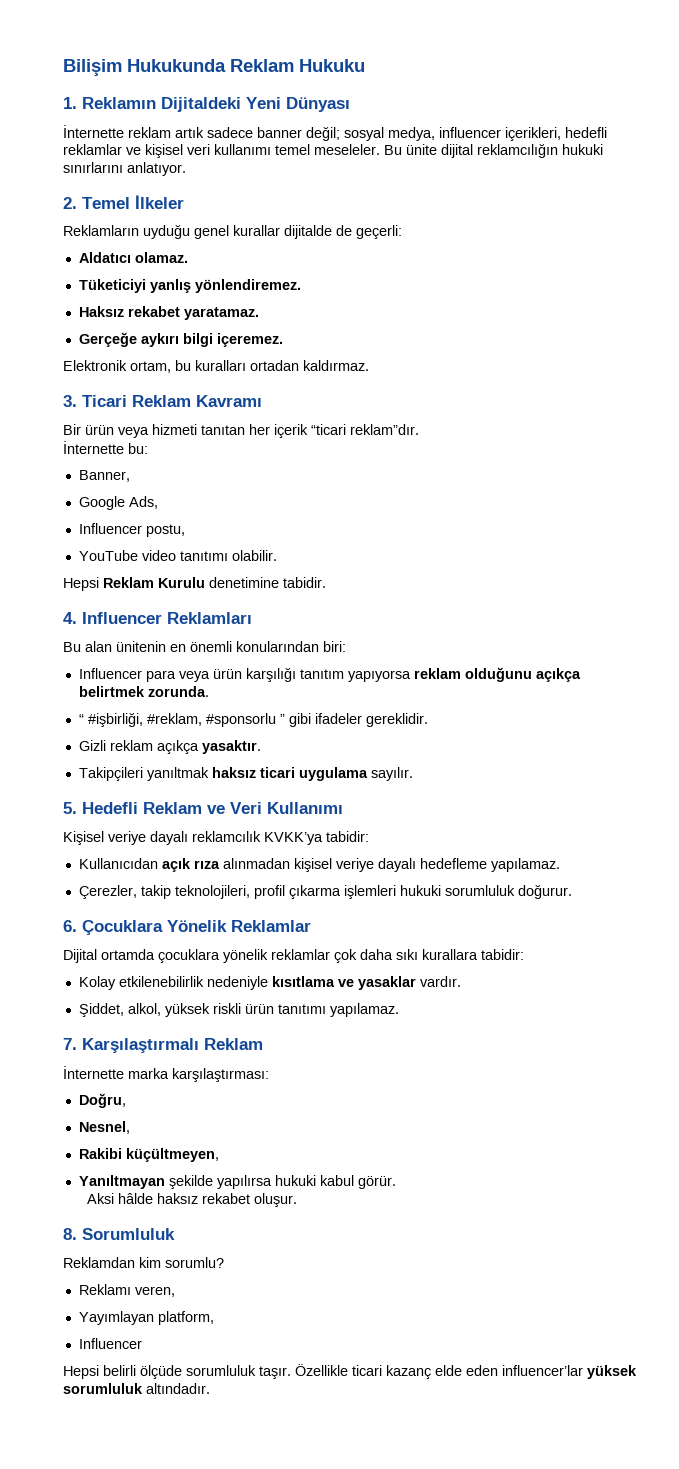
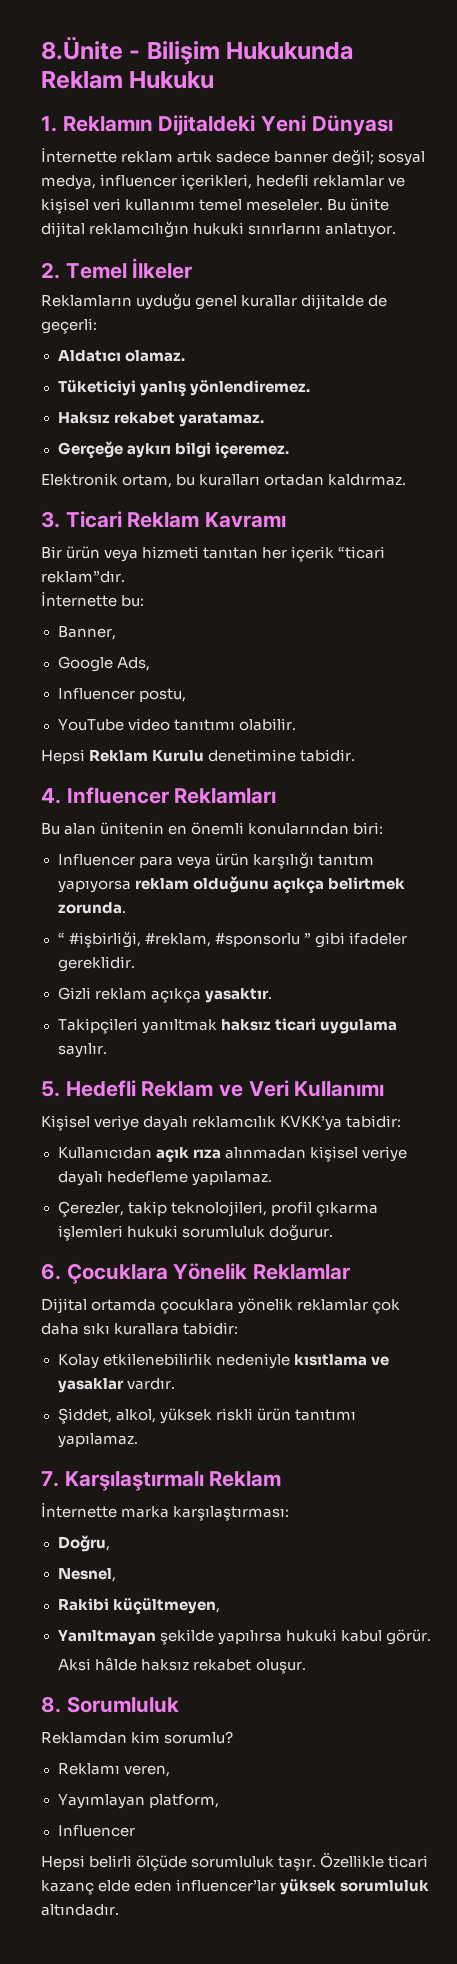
- Bilişim Hukukunda Reklam Hukuku
+ 8.Ünite - Bilişim Hukukunda Reklam Hukuku

